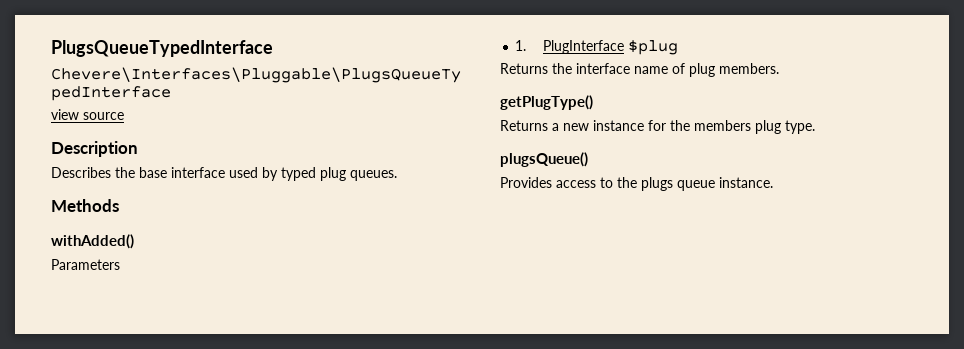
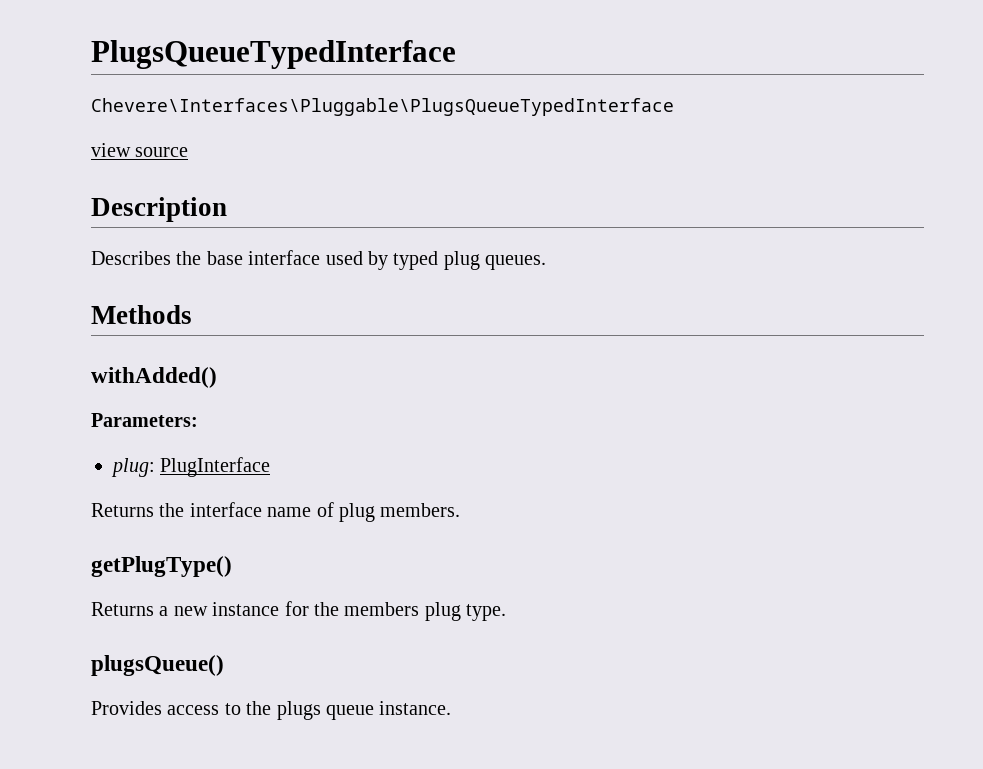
- Parameters
- 1. PlugInterface $plug
+ Parameters:
+ plug: PlugInterface

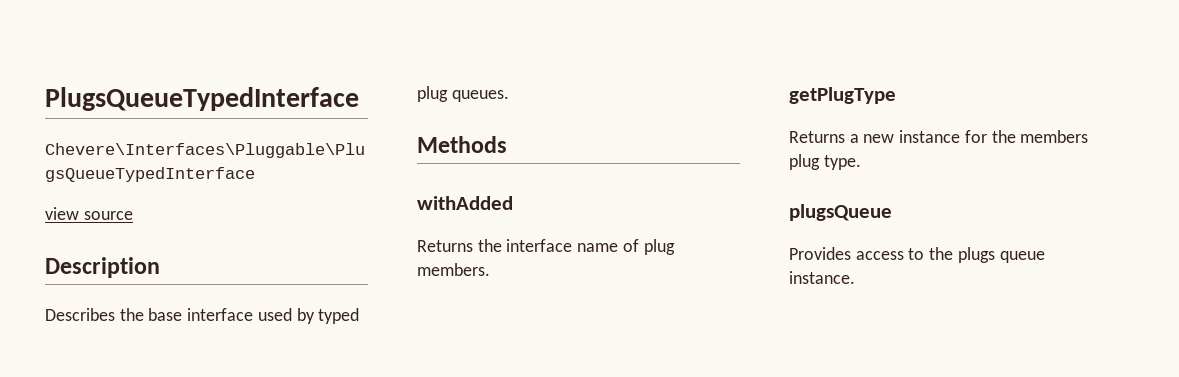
- withAdded()
- Parameters:
- plug: PlugInterface
+ withAdded
- getPlugType()
+ getPlugType
- plugsQueue()
+ plugsQueue

